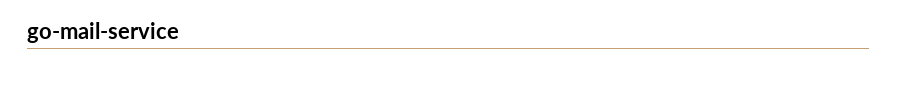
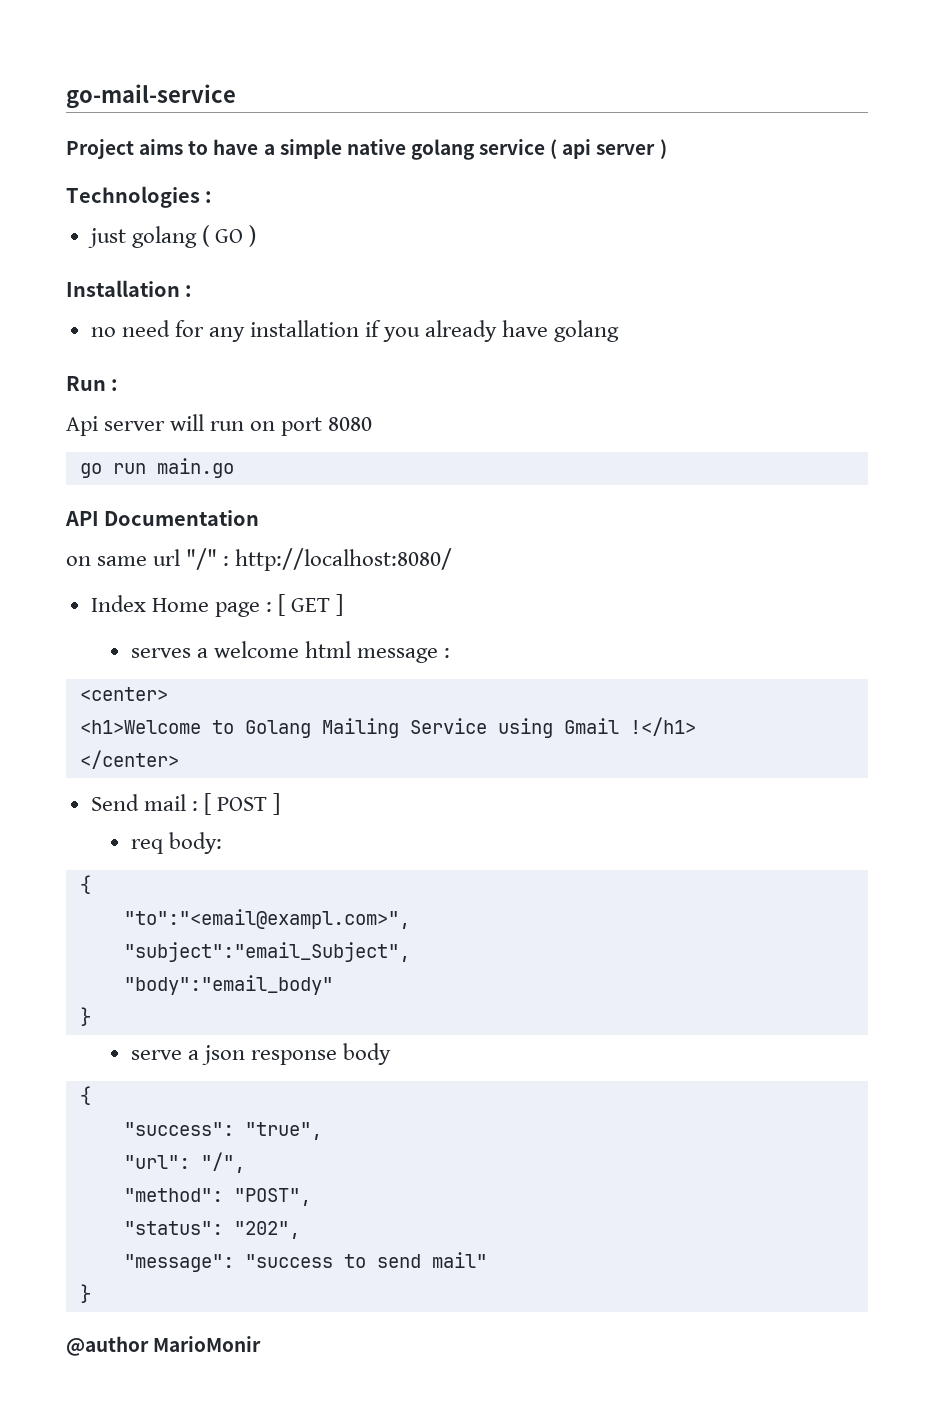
+ Project aims to have a simple native golang service ( api server )
+ Technologies :
+ just golang ( GO )
+ Installation :
+ no need for any installation if you already have golang
+ Run :
+ Api server will run on port 8080
+ go run main.go
+ API Documentation
+ on same url "/" : http://localhost:8080/
+ Index Home page : [ GET ]
+ serves a welcome html message :
+ <center>
+ <h1>Welcome to Golang Mailing Service using Gmail !</h1>
+ </center>
+ Send mail : [ POST ]
+ req body:
+ {
+ "to":"<email@exampl.com>",
+ "subject":"email_Subject",
+ "body":"email_body"
+ }
+ serve a json response body
+ {
+ "success": "true",
+ "url": "/",
+ "method": "POST",
+ "status": "202",
+ "message": "success to send mail"
+ }
+ @author MarioMonir

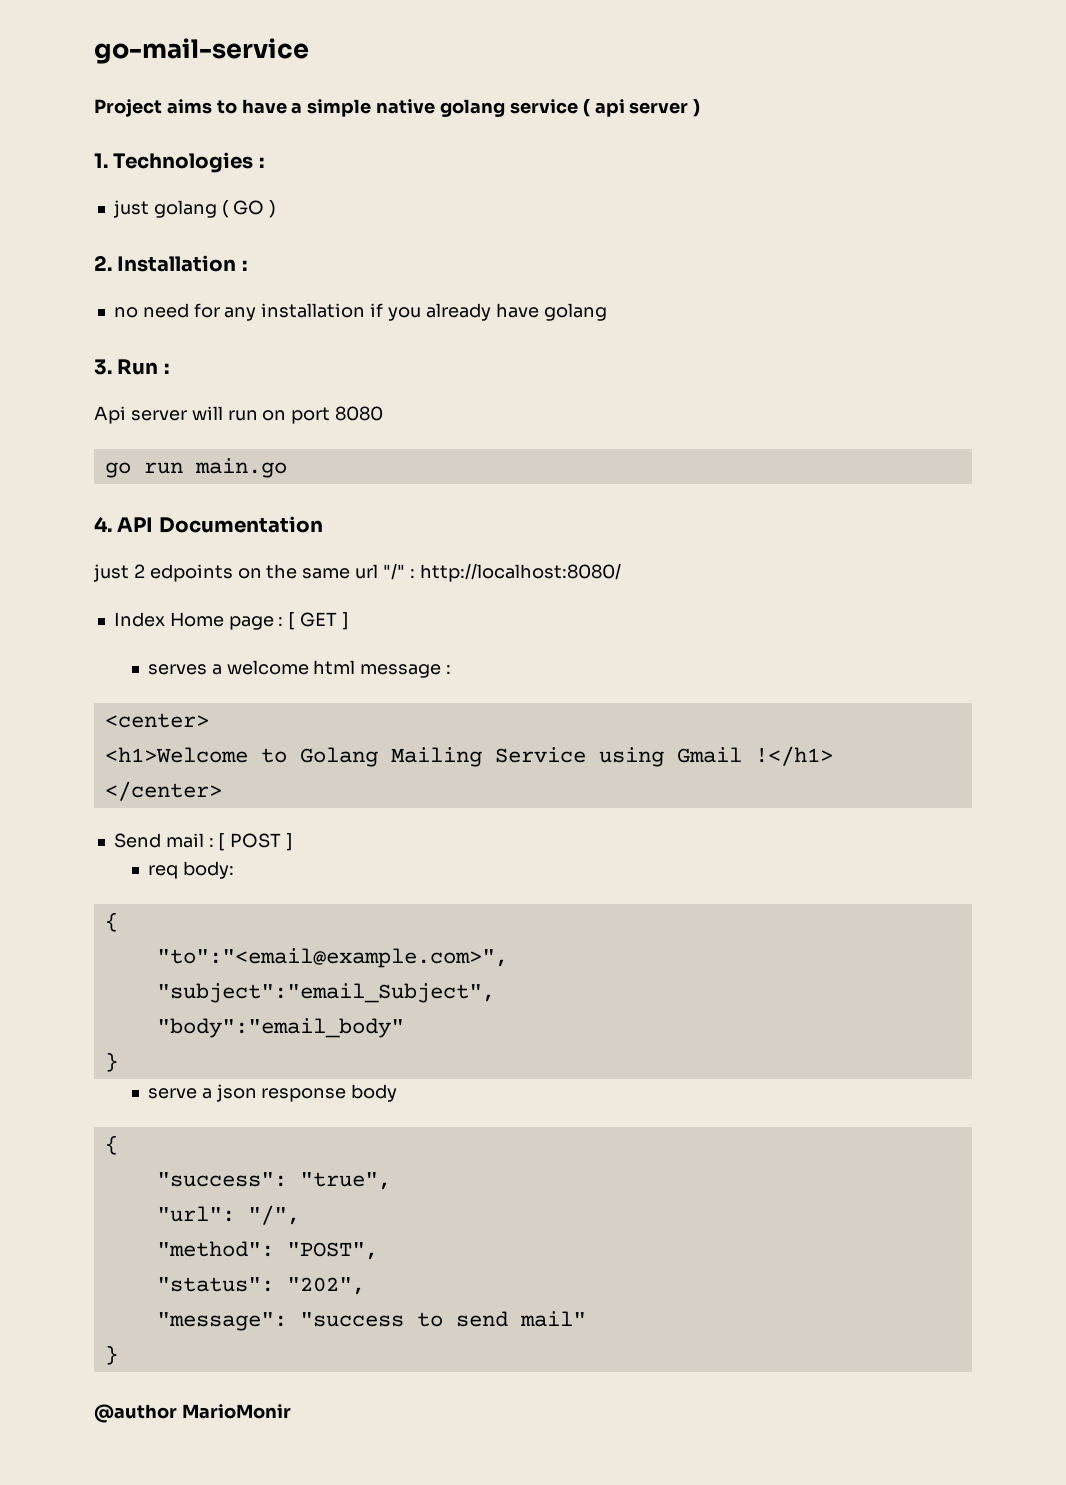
- Technologies :
+ 1. Technologies :
- Installation :
+ 2. Installation :
- Run :
+ 3. Run :
- API Documentation
+ 4. API Documentation
- on same url "/" : http://localhost:8080/
+ just 2 edpoints on the same url "/" : http://localhost:8080/
- "to":"<email@exampl.com>",
+ "to":"<email@example.com>",

